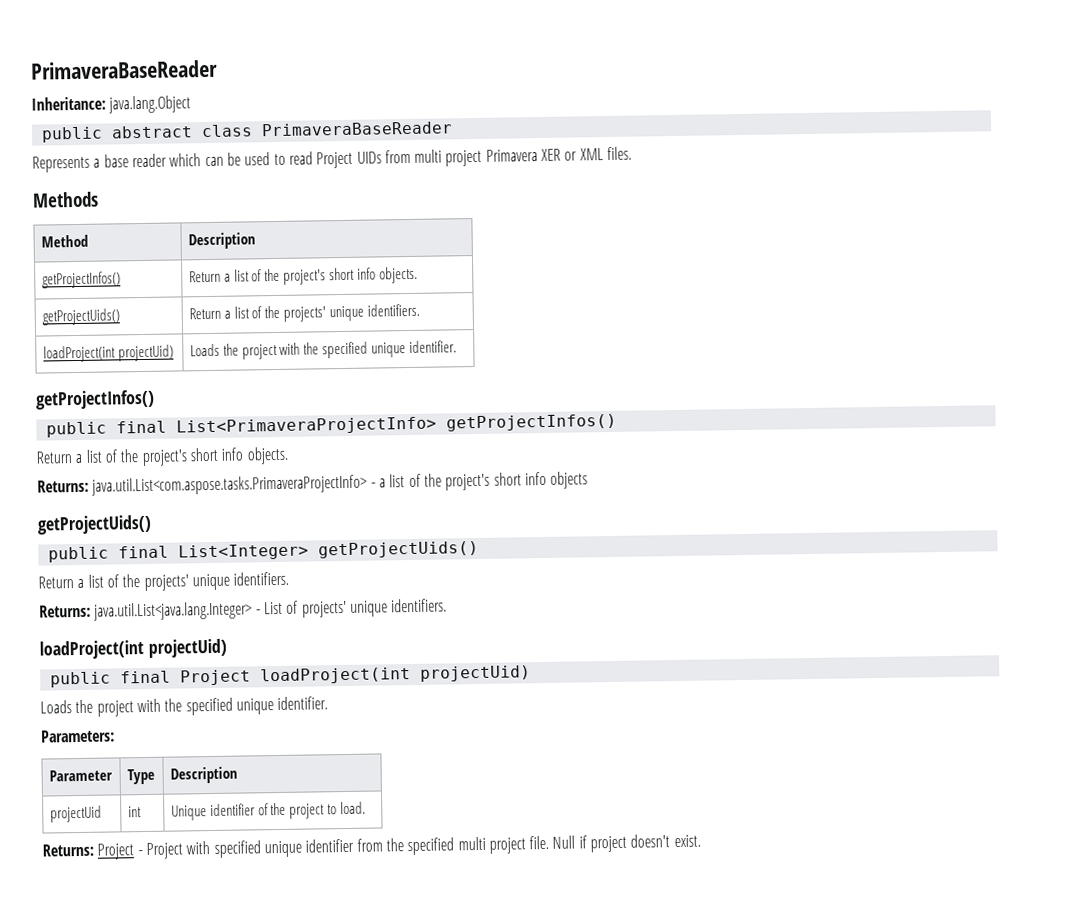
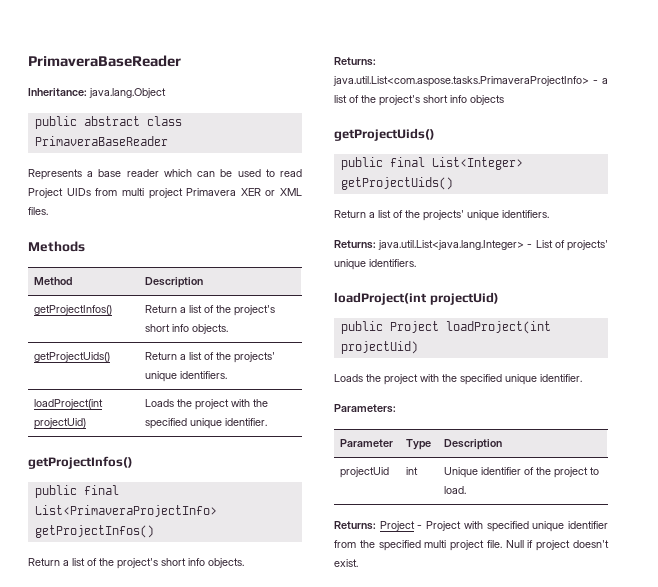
- public final Project loadProject(int projectUid)
+ public Project loadProject(int projectUid)

